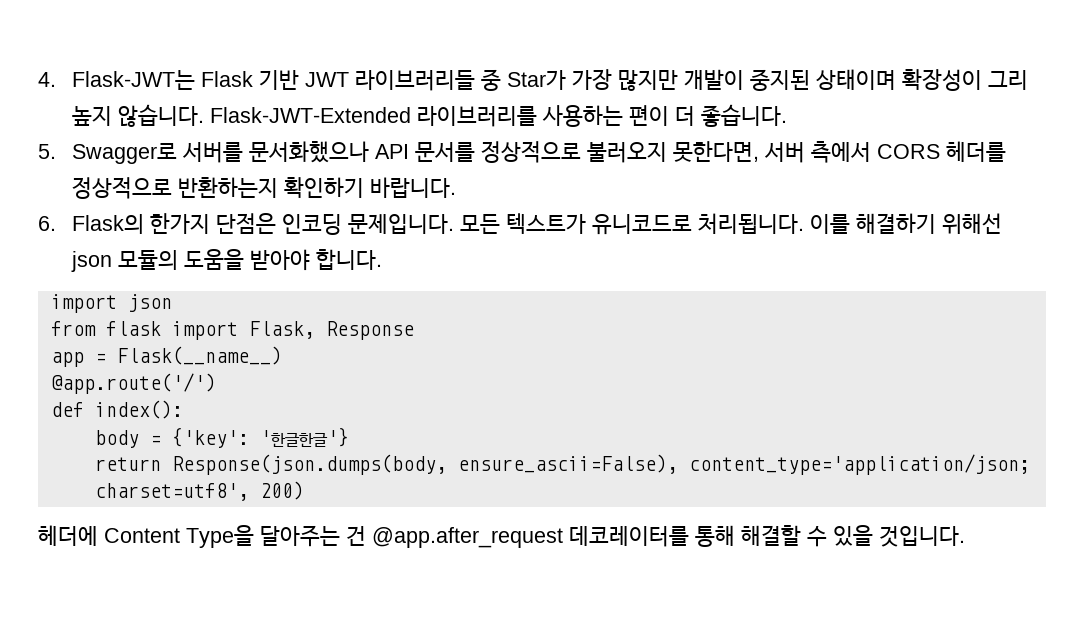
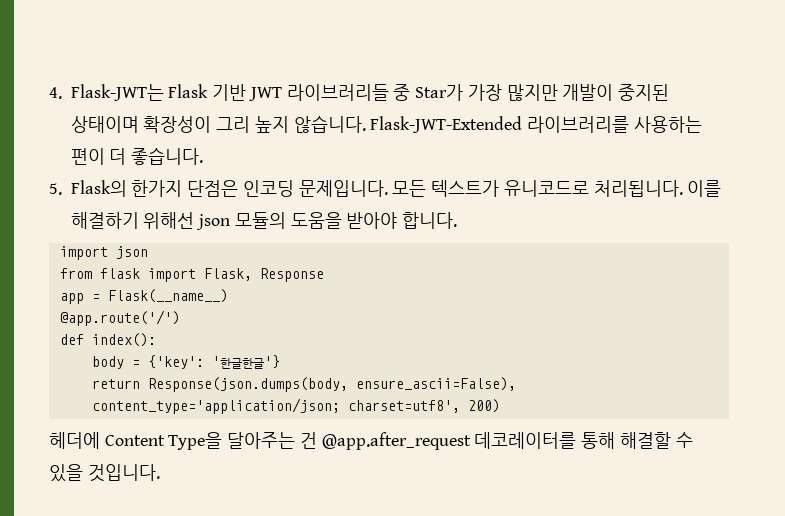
- 5. Swagger로 서버를 문서화했으나 API 문서를 정상적으로 불러오지 못한다면, 서버 측에서 CORS 헤더를 정상적으로 반환하는지 확인하기 바랍니다.
- 6. Flask의 한가지 단점은 인코딩 문제입니다.
+ 5. Flask의 한가지 단점은 인코딩 문제입니다.

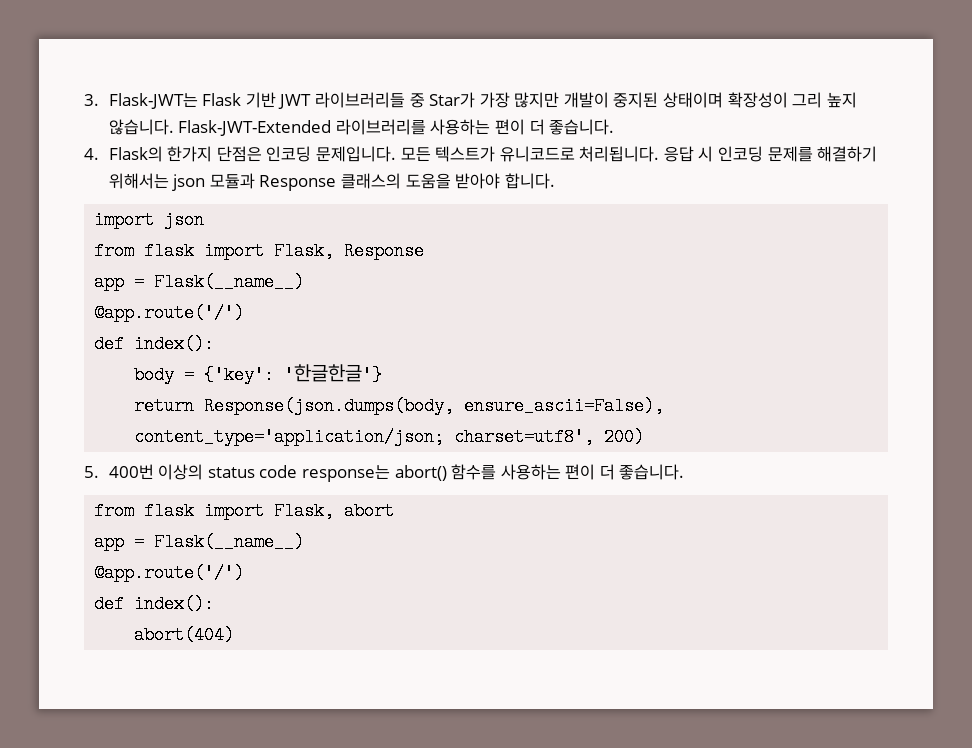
- 4. Flask-JWT는 Flask 기반 JWT 라이브러리들 중 Star가 가장 많지만 개발이 중지된 상태이며 확장성이 그리 높지 않습니다.
+ 3. Flask-JWT는 Flask 기반 JWT 라이브러리들 중 Star가 가장 많지만 개발이 중지된 상태이며 확장성이 그리 높지 않습니다.
- 5. Flask의 한가지 단점은 인코딩 문제입니다.
+ 4. Flask의 한가지 단점은 인코딩 문제입니다.
- 이를 해결하기 위해선 json 모듈의 도움을 받아야 합니다.
+ 응답 시 인코딩 문제를 해결하기 위해서는 json 모듈과 Response 클래스의 도움을 받아야 합니다.
- 헤더에 Content Type을 달아주는 건 @app.after_request 데코레이터를 통해 해결할 수 있을 것입니다.
+ 5. 400번 이상의 status code response는 abort() 함수를 사용하는 편이 더 좋습니다.
+ from flask import Flask, abort
+ app = Flask(__name__)
+ @app.route('/')
+ def index():
+ abort(404)

